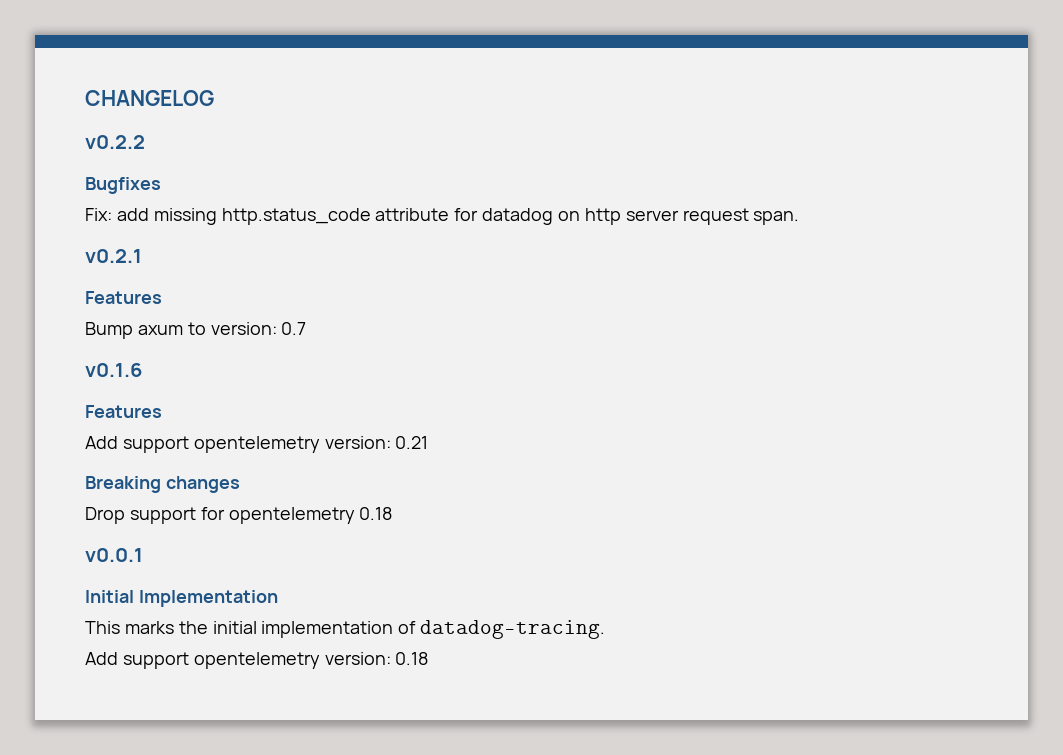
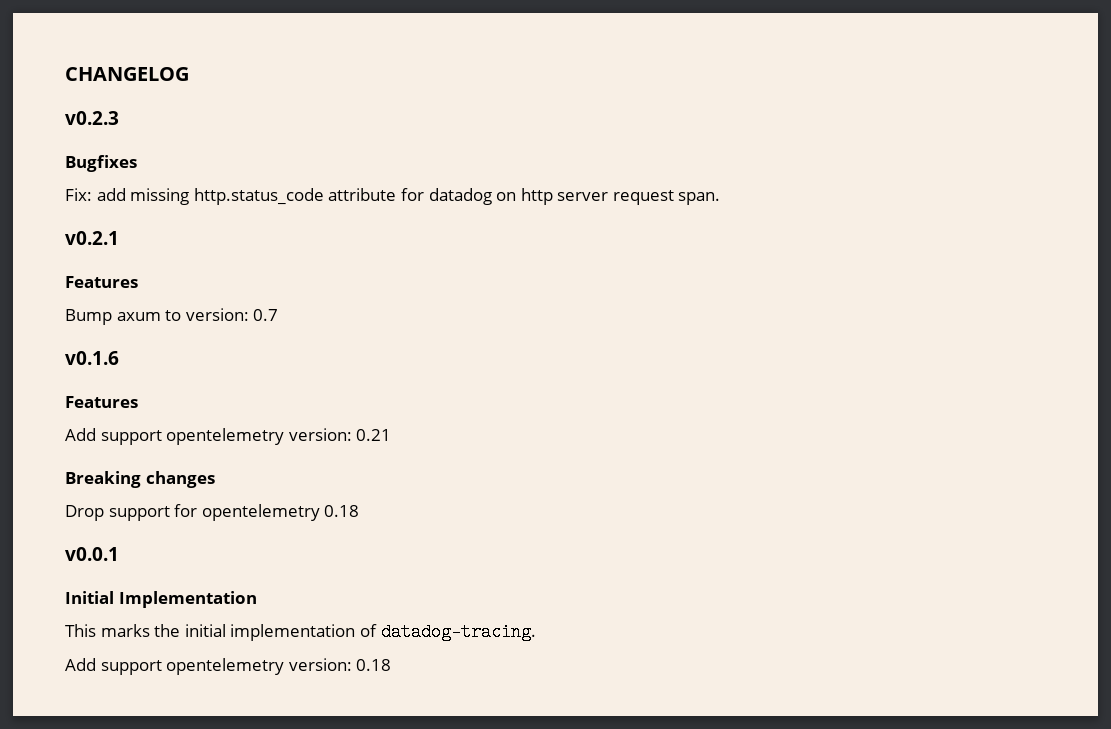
- v0.2.2
+ v0.2.3

